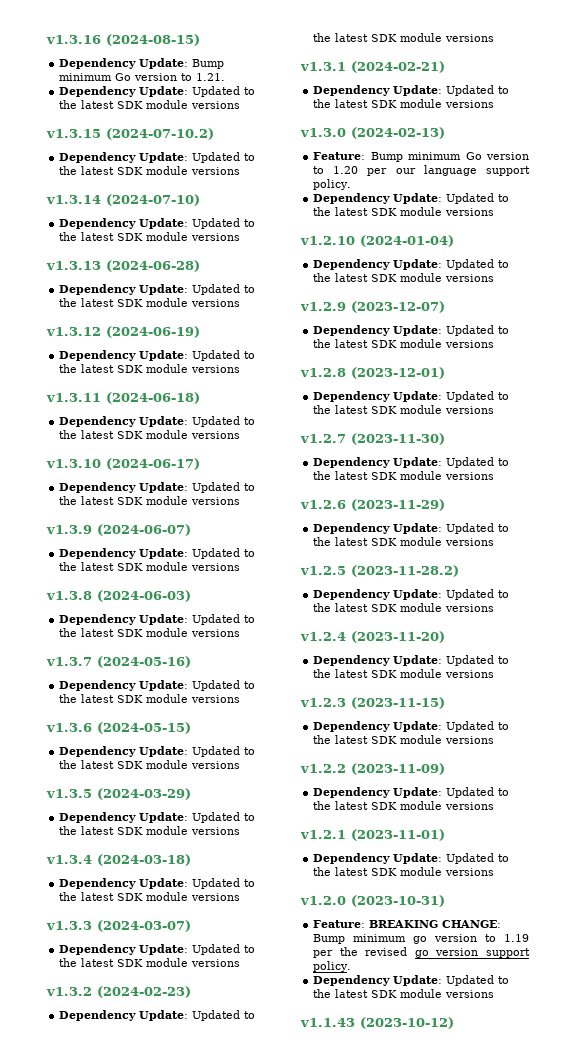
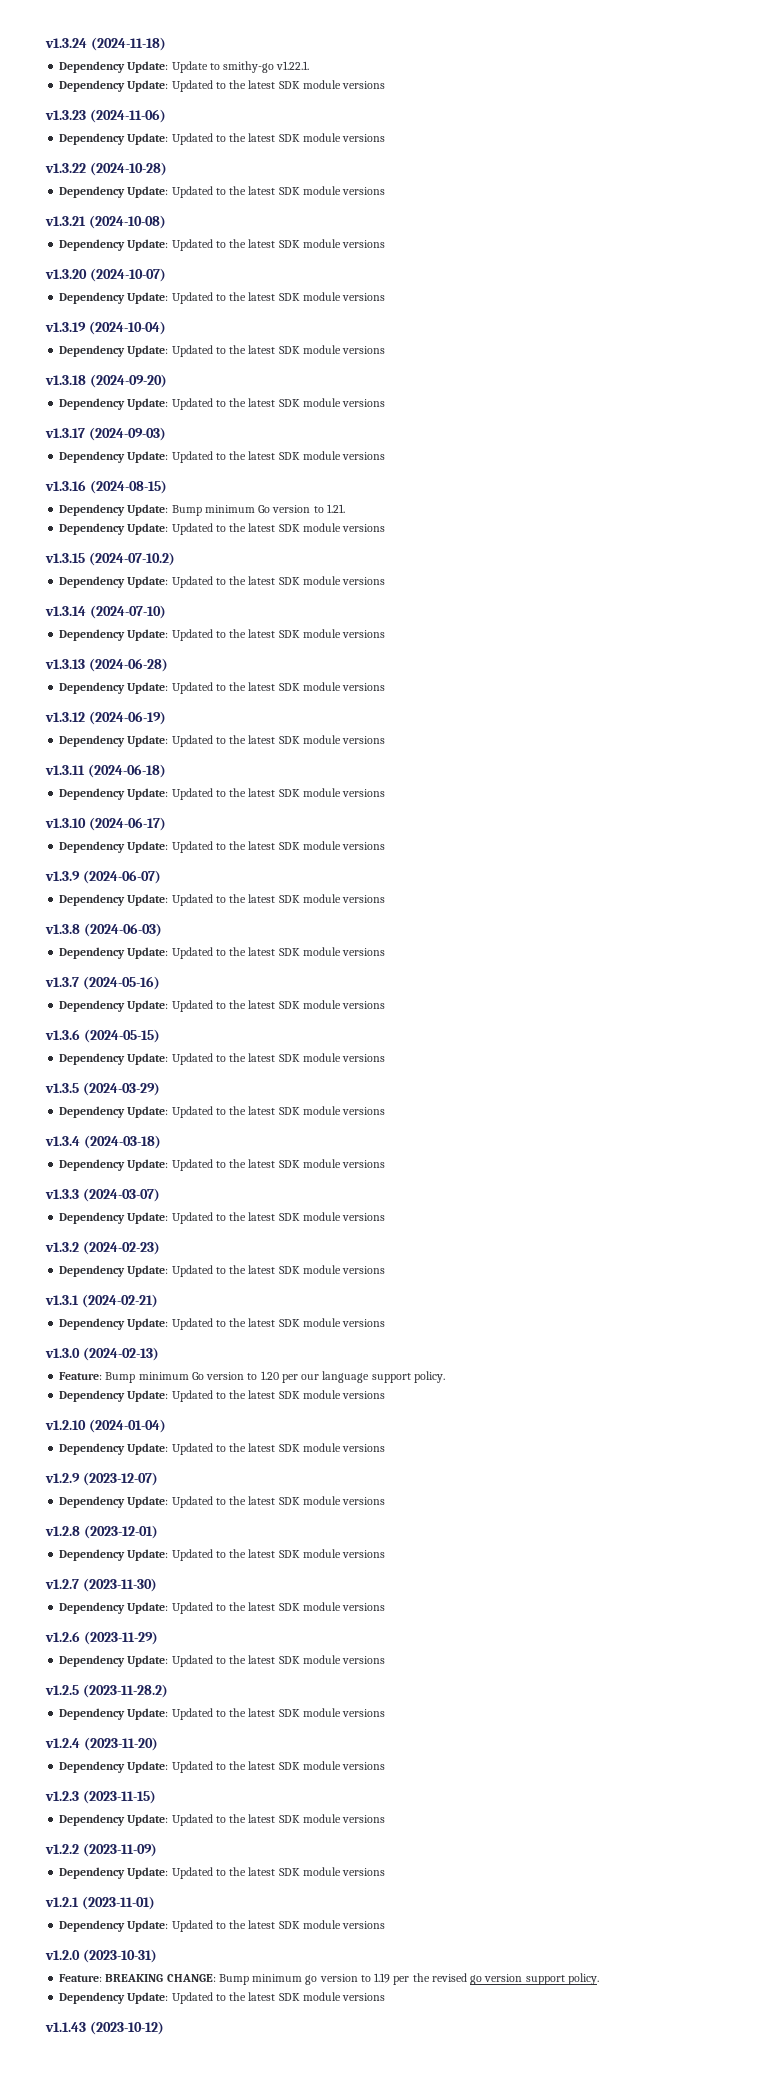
+ v1.3.24 (2024-11-18)
+ Dependency Update: Update to smithy-go v1.22.1.
+ Dependency Update: Updated to the latest SDK module versions
+ v1.3.23 (2024-11-06)
+ Dependency Update: Updated to the latest SDK module versions
+ v1.3.22 (2024-10-28)
+ Dependency Update: Updated to the latest SDK module versions
+ v1.3.21 (2024-10-08)
+ Dependency Update: Updated to the latest SDK module versions
+ v1.3.20 (2024-10-07)
+ Dependency Update: Updated to the latest SDK module versions
+ v1.3.19 (2024-10-04)
+ Dependency Update: Updated to the latest SDK module versions
+ v1.3.18 (2024-09-20)
+ Dependency Update: Updated to the latest SDK module versions
+ v1.3.17 (2024-09-03)
+ Dependency Update: Updated to the latest SDK module versions

